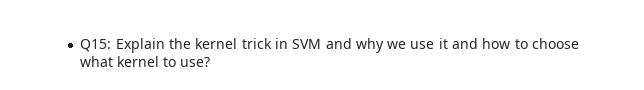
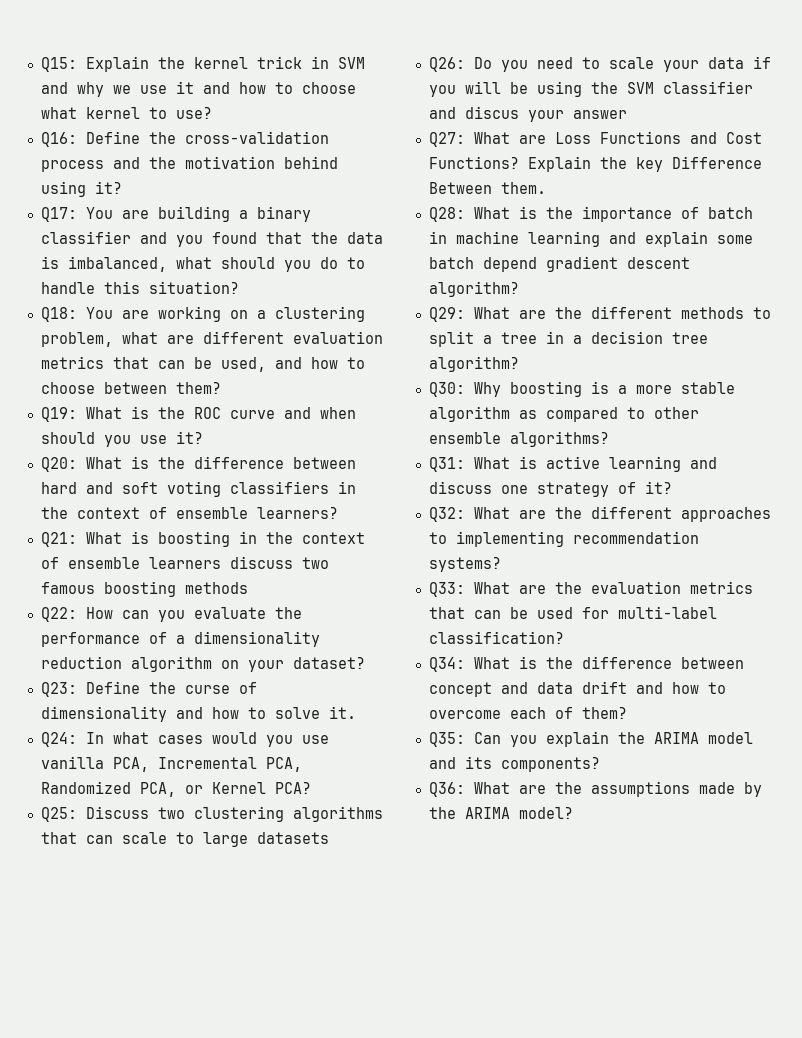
+ Q16: Define the cross-validation process and the motivation behind using it?
+ Q17: You are building a binary classifier and you found that the data is imbalanced, what should you do to handle this situation?
+ Q18: You are working on a clustering problem, what are different evaluation metrics that can be used, and how to choose between them?
+ Q19: What is the ROC curve and when should you use it?
+ Q20: What is the difference between hard and soft voting classifiers in the context of ensemble learners?
+ Q21: What is boosting in the context of ensemble learners discuss two famous boosting methods
+ Q22: How can you evaluate the performance of a dimensionality reduction algorithm on your dataset?
+ Q23: Define the curse of dimensionality and how to solve it.
+ Q24: In what cases would you use vanilla PCA, Incremental PCA, Randomized PCA, or Kernel PCA?
+ Q25: Discuss two clustering algorithms that can scale to large datasets
+ Q26: Do you need to scale your data if you will be using the SVM classifier and discus your answer
+ Q27: What are Loss Functions and Cost Functions? Explain the key Difference Between them.
+ Q28: What is the importance of batch in machine learning and explain some batch depend gradient descent algorithm?
+ Q29: What are the different methods to split a tree in a decision tree algorithm?
+ Q30: Why boosting is a more stable algorithm as compared to other ensemble algorithms?
+ Q31: What is active learning and discuss one strategy of it?
+ Q32: What are the different approaches to implementing recommendation systems?
+ Q33: What are the evaluation metrics that can be used for multi-label classification?
+ Q34: What is the difference between concept and data drift and how to overcome each of them?
+ Q35: Can you explain the ARIMA model and its components?
+ Q36: What are the assumptions made by the ARIMA model?

